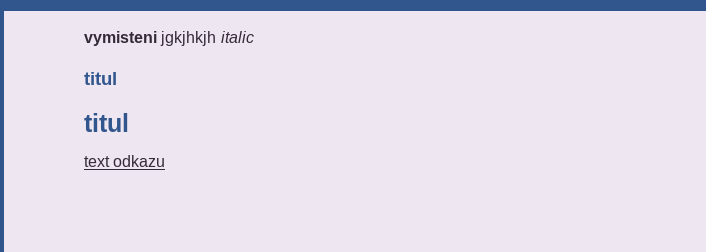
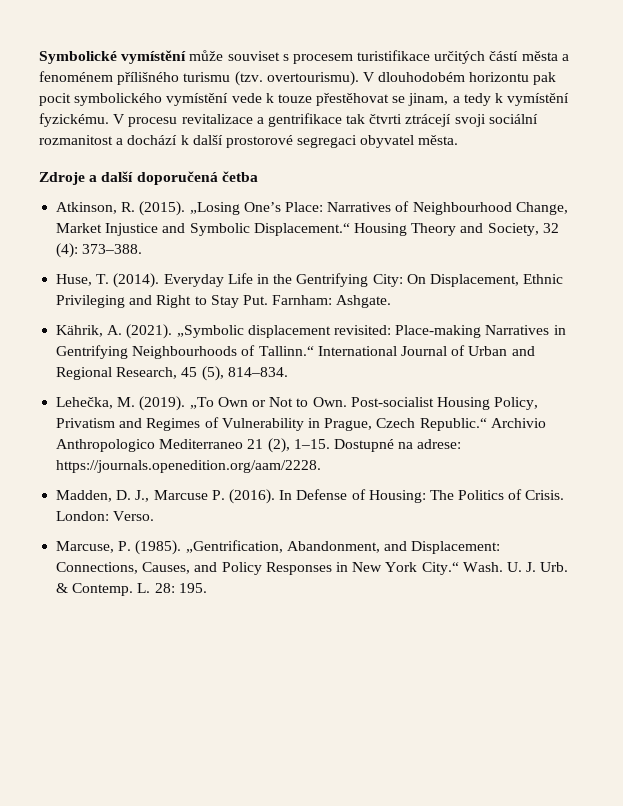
- vymisteni jgkjhkjh italic
- titul
- titul
- text odkazu
+ Symbolické vymístění může souviset s procesem turistifikace určitých částí města a fenoménem přílišného turismu (tzv. overtourismu). V dlouhodobém horizontu pak pocit symbolického vymístění vede k touze přestěhovat se jinam, a tedy k vymístění fyzickému. V procesu revitalizace a gentrifikace tak čtvrti ztrácejí svoji sociální rozmanitost a dochází k další prostorové segregaci obyvatel města.
+ Zdroje a další doporučená četba
+ Atkinson, R. (2015). „Losing One’s Place: Narratives of Neighbourhood Change, Market Injustice and Symbolic Displacement.“ Housing Theory and Society, 32 (4): 373–388.
+ Huse, T. (2014). Everyday Life in the Gentrifying City: On Displacement, Ethnic Privileging and Right to Stay Put. Farnham: Ashgate.
+ Kährik, A. (2021). „Symbolic displacement revisited: Place-making Narratives in Gentrifying Neighbourhoods of Tallinn.“ International Journal of Urban and Regional Research, 45 (5), 814–834.
+ Lehečka, M. (2019). „To Own or Not to Own. Post-socialist Housing Policy, Privatism and Regimes of Vulnerability in Prague, Czech Republic.“ Archivio Anthropologico Mediterraneo 21 (2), 1–15. Dostupné na adrese: https://journals.openedition.org/aam/2228.
+ Madden, D. J., Marcuse P. (2016). In Defense of Housing: The Politics of Crisis. London: Verso.
+ Marcuse, P. (1985). „Gentrification, Abandonment, and Displacement: Connections, Causes, and Policy Responses in New York City.“ Wash. U. J. Urb. & Contemp. L. 28: 195.

